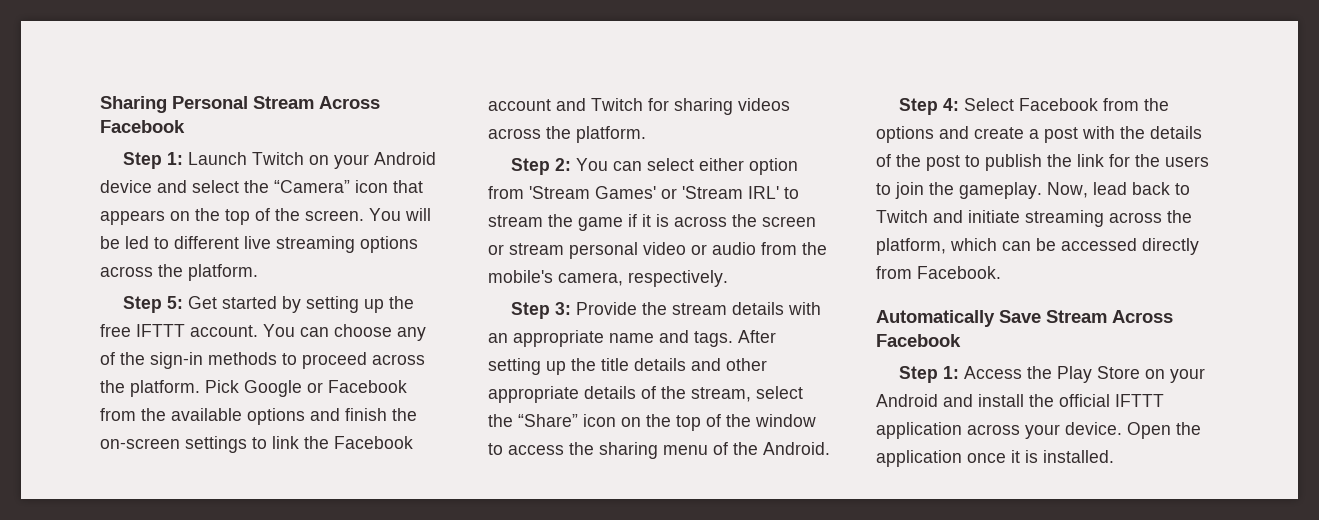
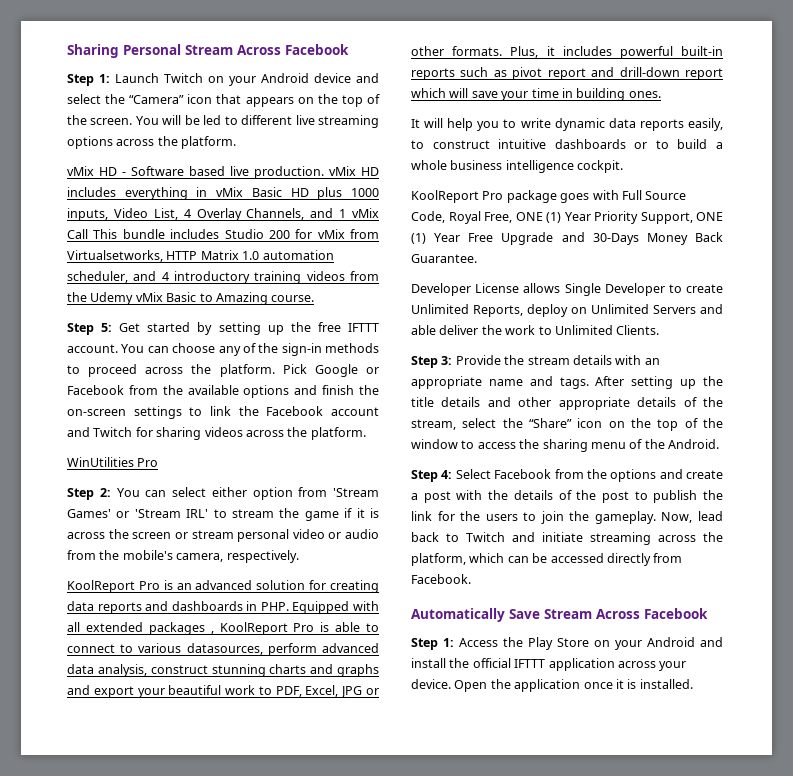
+ vMix HD - Software based live production. vMix HD includes everything in vMix Basic HD plus 1000 inputs, Video List, 4 Overlay Channels, and 1 vMix Call This bundle includes Studio 200 for vMix from Virtualsetworks, HTTP Matrix 1.0 automation scheduler, and 4 introductory training videos from the Udemy vMix Basic to Amazing course.
+ WinUtilities Pro
+ KoolReport Pro is an advanced solution for creating data reports and dashboards in PHP. Equipped with all extended packages , KoolReport Pro is able to connect to various datasources, perform advanced data analysis, construct stunning charts and graphs and export your beautiful work to PDF, Excel, JPG or other formats. Plus, it includes powerful built-in reports such as pivot report and drill-down report which will save your time in building ones.
+ It will help you to write dynamic data reports easily, to construct intuitive dashboards or to build a whole business intelligence cockpit.
+ KoolReport Pro package goes with Full Source Code, Royal Free, ONE (1) Year Priority Support, ONE (1) Year Free Upgrade and 30-Days Money Back Guarantee.
+ Developer License allows Single Developer to create Unlimited Reports, deploy on Unlimited Servers and able deliver the work to Unlimited Clients.

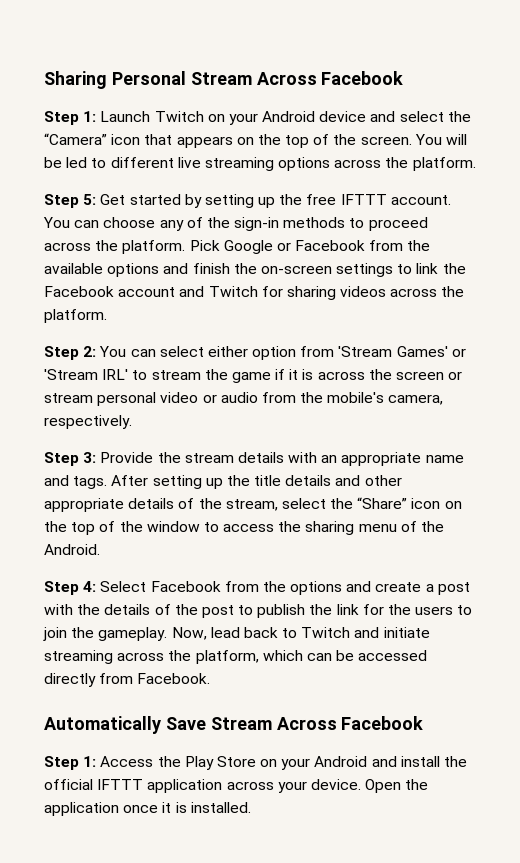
- vMix HD - Software based live production. vMix HD includes everything in vMix Basic HD plus 1000 inputs, Video List, 4 Overlay Channels, and 1 vMix Call This bundle includes Studio 200 for vMix from Virtualsetworks, HTTP Matrix 1.0 automation scheduler, and 4 introductory training videos from the Udemy vMix Basic to Amazing course.
- WinUtilities Pro
- KoolReport Pro is an advanced solution for creating data reports and dashboards in PHP. Equipped with all extended packages , KoolReport Pro is able to connect to various datasources, perform advanced data analysis, construct stunning charts and graphs and export your beautiful work to PDF, Excel, JPG or other formats. Plus, it includes powerful built-in reports such as pivot report and drill-down report which will save your time in building ones.
- It will help you to write dynamic data reports easily, to construct intuitive dashboards or to build a whole business intelligence cockpit.
- KoolReport Pro package goes with Full Source Code, Royal Free, ONE (1) Year Priority Support, ONE (1) Year Free Upgrade and 30-Days Money Back Guarantee.
- Developer License allows Single Developer to create Unlimited Reports, deploy on Unlimited Servers and able deliver the work to Unlimited Clients.

